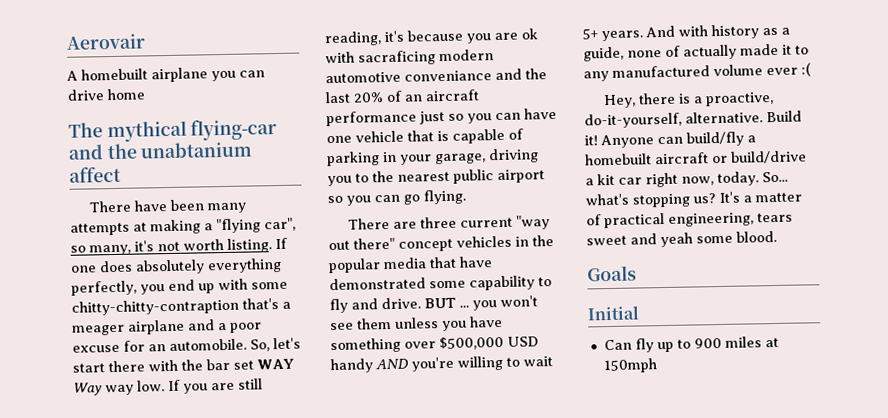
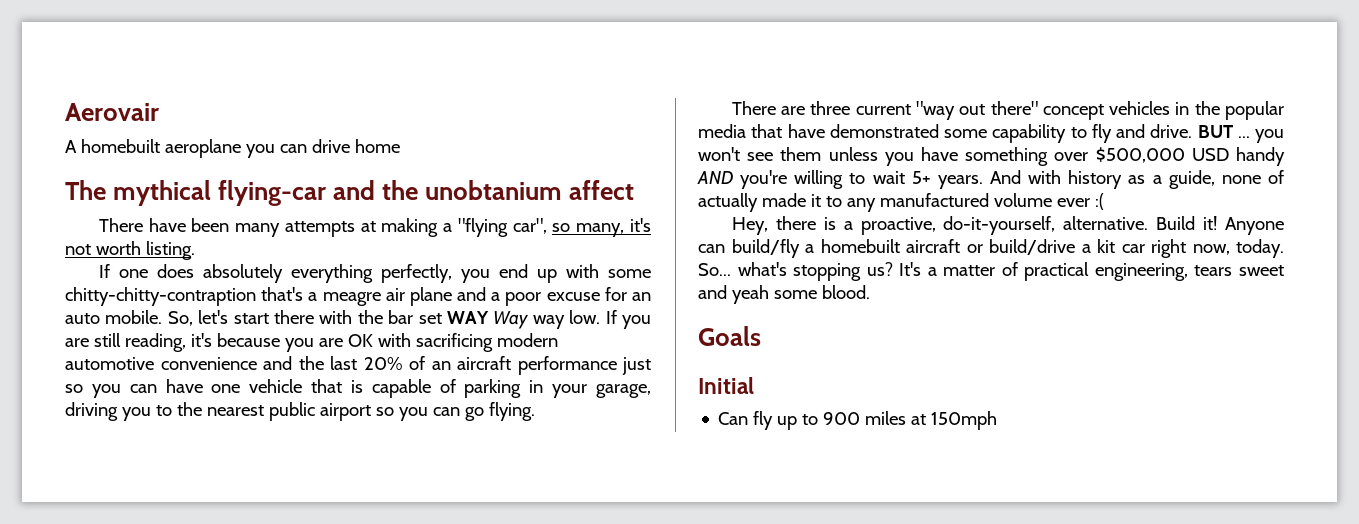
- A homebuilt airplane you can drive home
+ A homebuilt aeroplane you can drive home
- The mythical flying-car and the unabtanium affect
+ The mythical flying-car and the unobtanium affect
- There have been many attempts at making a "flying car", so many, it's not worth listing. If one does absolutely everything perfectly, you end up with some chitty-chitty-contraption that's a meager airplane and a poor excuse for an automobile.
+ There have been many attempts at making a "flying car", so many, it's not worth listing.
+ If one does absolutely everything perfectly, you end up with some chitty-chitty-contraption that's a meagre air plane and a poor excuse for an auto mobile.
- If you are still reading, it's because you are ok with sacraficing modern automotive conveniance and the last 20% of an aircraft performance just so you can have one vehicle that is capable of parking in your garage, driving you to the nearest public airport so you can go flying.
+ If you are still reading, it's because you are OK with sacrificing modern automotive convenience and the last 20% of an aircraft performance just so you can have one vehicle that is capable of parking in your garage, driving you to the nearest public airport so you can go flying.

